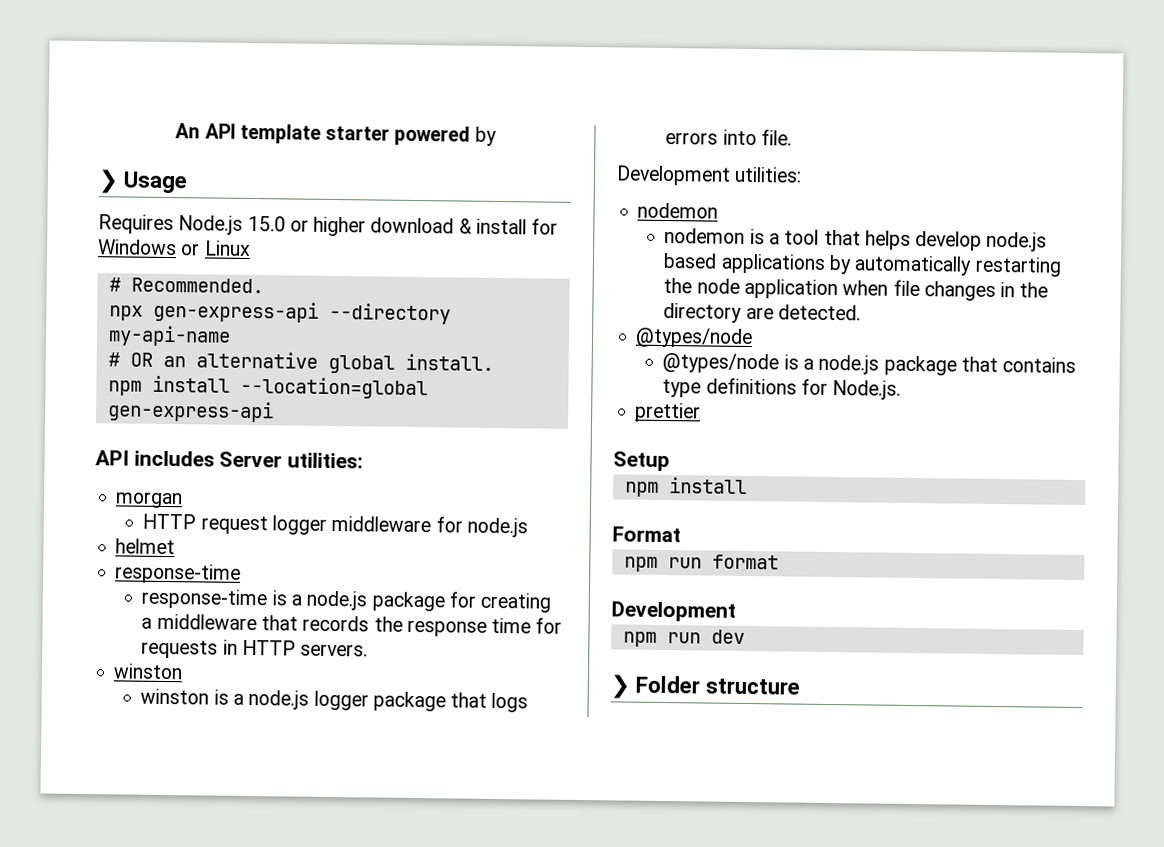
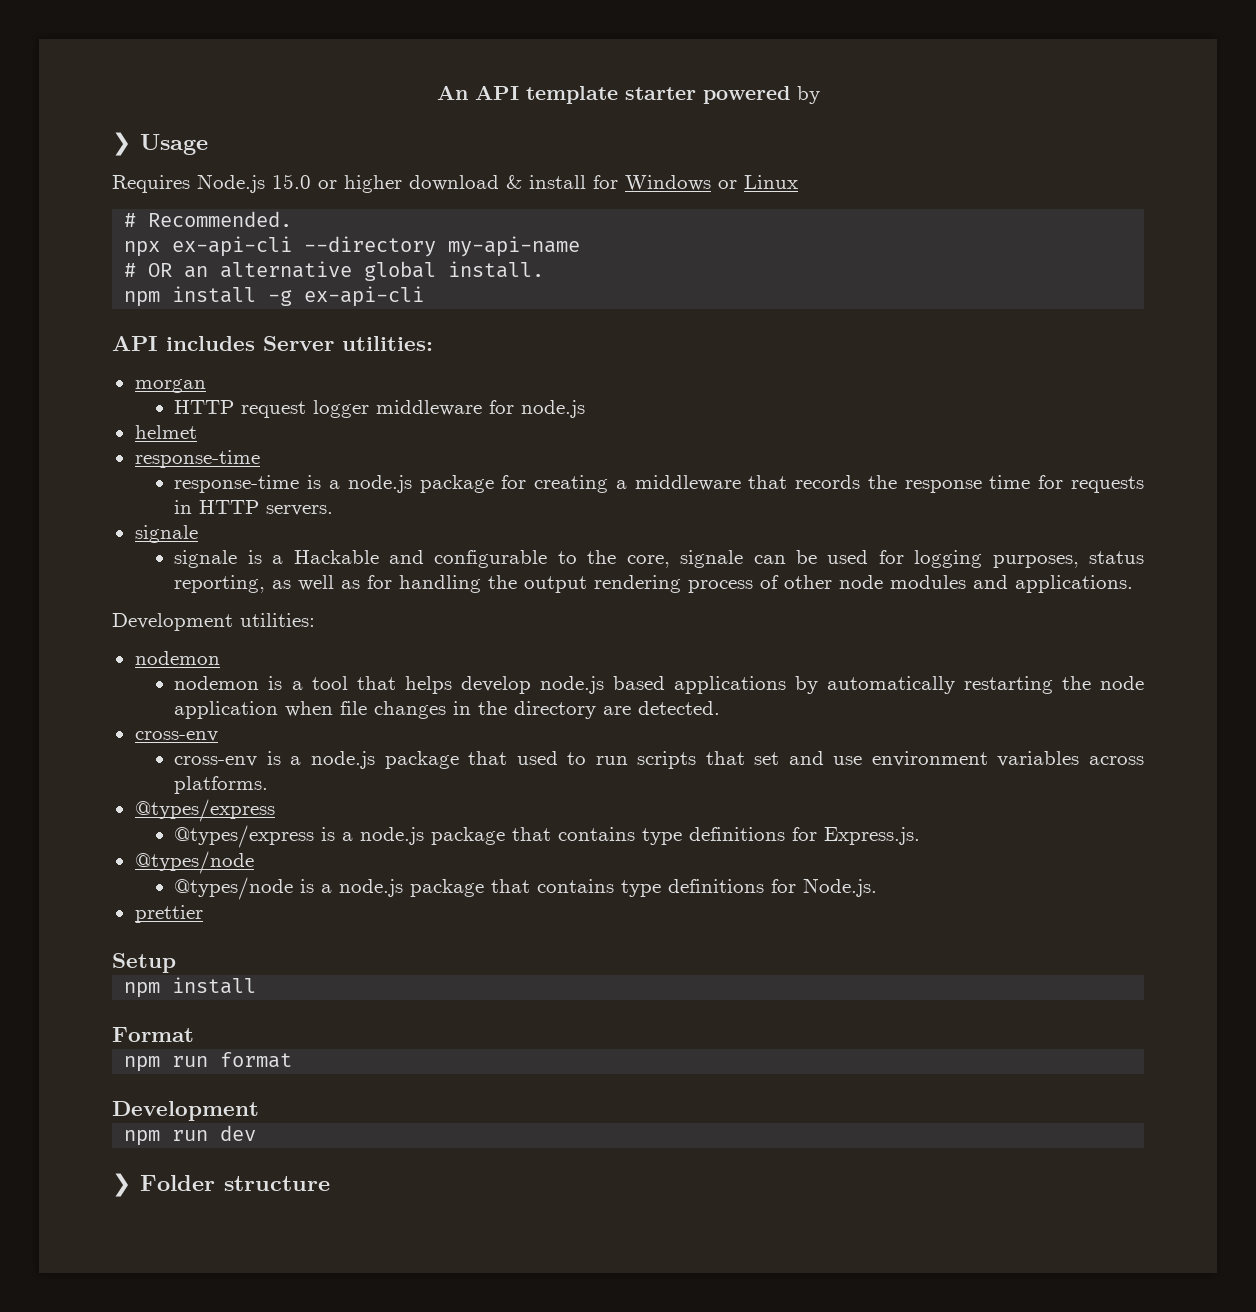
- npx gen-express-api --directory my-api-name
+ npx ex-api-cli --directory my-api-name
- npm install --location=global gen-express-api
+ npm install -g ex-api-cli
  response-time is a node.js package for creating a middleware that records the response time for requests in HTTP servers.
- winston
- winston is a node.js logger package that logs errors into file.
+ signale
+ signale is a Hackable and configurable to the core, signale can be used for logging purposes, status reporting, as well as for handling the output rendering process of other node modules and applications.
  nodemon is a tool that helps develop node.js based applications by automatically restarting the node application when file changes in the directory are detected.
+ cross-env
+ cross-env is a node.js package that used to run scripts that set and use environment variables across platforms.
+ @types/express
+ @types/express is a node.js package that contains type definitions for Express.js.

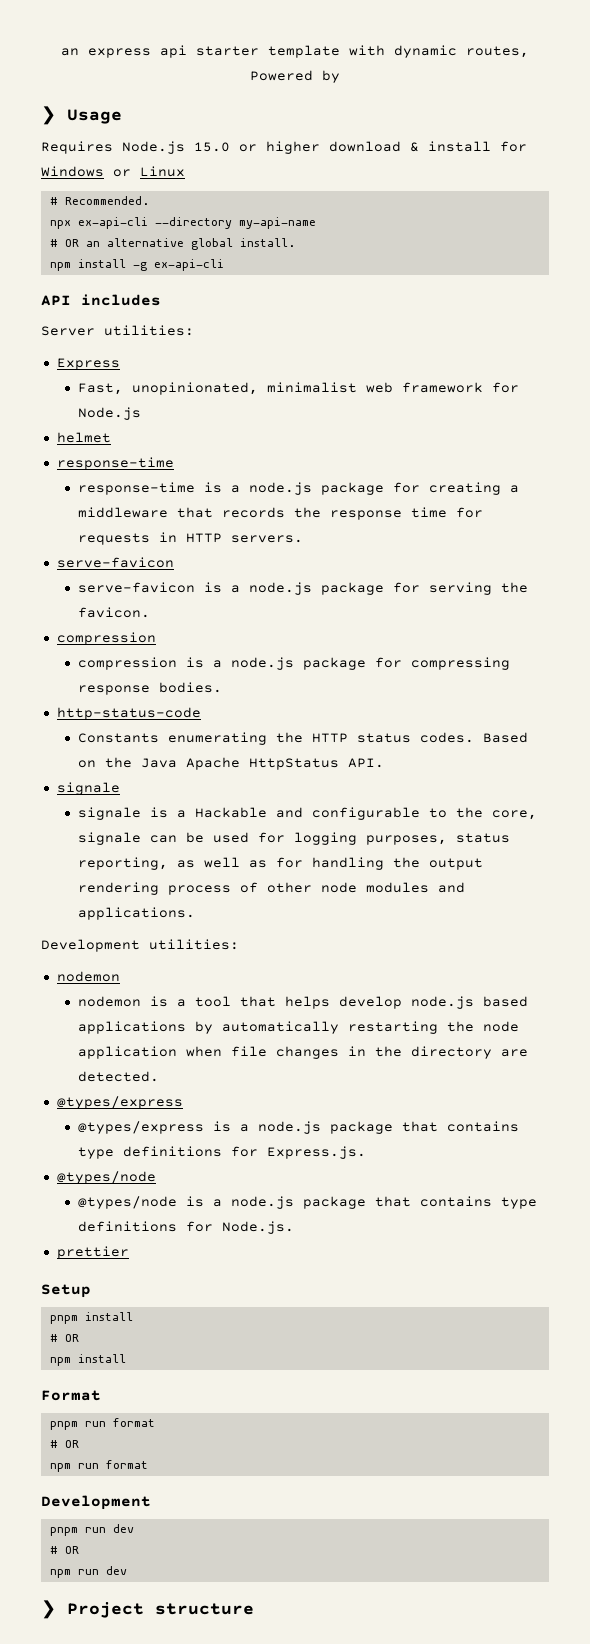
- An API template starter powered by
+ an express api starter template with dynamic routes, Powered by
- API includes Server utilities:
+ API includes
+ Server utilities:
- morgan
- HTTP request logger middleware for node.js
+ Express
+ Fast, unopinionated, minimalist web framework for Node.js
  response-time is a node.js package for creating a middleware that records the response time for requests in HTTP servers.
+ serve-favicon
+ serve-favicon is a node.js package for serving the favicon.
+ compression
+ compression is a node.js package for compressing response bodies.
+ http-status-code
+ Constants enumerating the HTTP status codes. Based on the Java Apache HttpStatus API.
  nodemon is a tool that helps develop node.js based applications by automatically restarting the node application when file changes in the directory are detected.
- cross-env
- cross-env is a node.js package that used to run scripts that set and use environment variables across platforms.
+ pnpm install
+ # OR
+ pnpm run format
+ # OR
+ pnpm run dev
+ # OR
- ❯ Folder structure
+ ❯ Project structure

